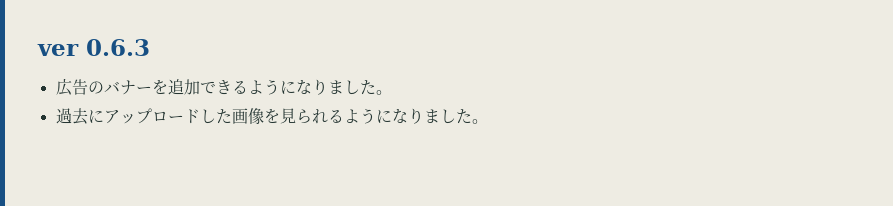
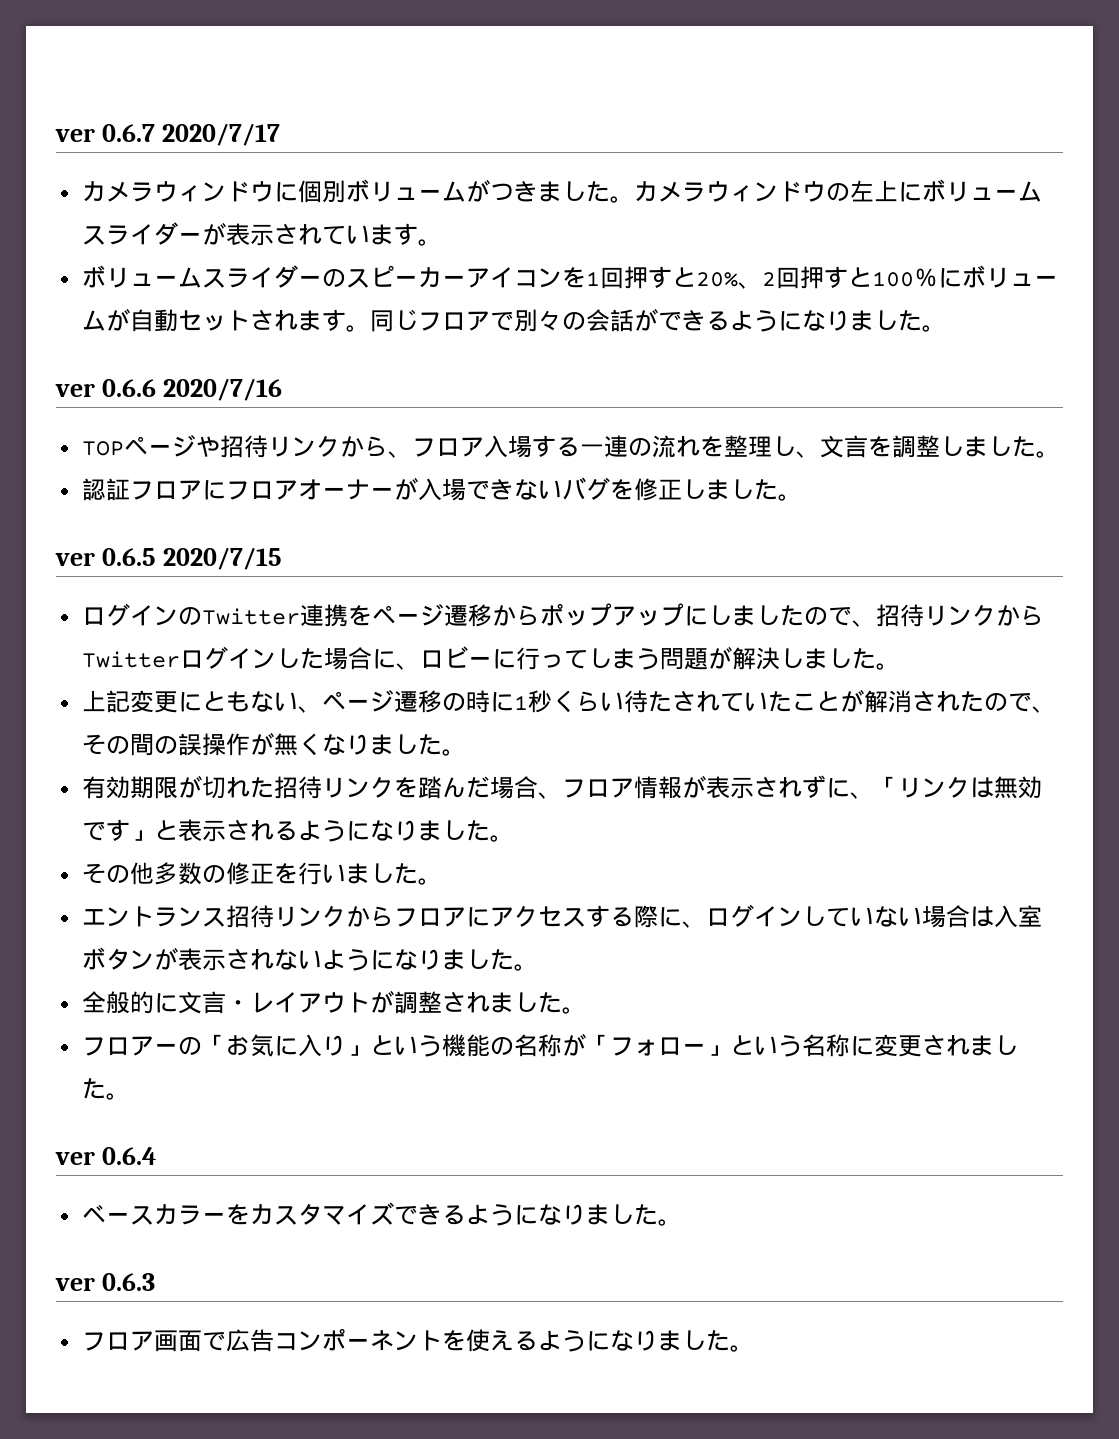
- ver 0.6.3
- 広告のバナーを追加できるようになりました。
- 過去にアップロードした画像を見られるようになりました。
+ ver 0.6.7 2020/7/17
+ カメラウィンドウに個別ボリュームがつきました。カメラウィンドウの左上にボリュームスライダーが表示されています。
+ ボリュームスライダーのスピーカーアイコンを1回押すと20%、2回押すと100％にボリュームが自動セットされます。同じフロアで別々の会話ができるようになりました。
+ ver 0.6.6 2020/7/16
+ TOPページや招待リンクから、フロア入場する一連の流れを整理し、文言を調整しました。
+ 認証フロアにフロアオーナーが入場できないバグを修正しました。
+ ver 0.6.5 2020/7/15
+ ログインのTwitter連携をページ遷移からポップアップにしましたので、招待リンクからTwitterログインした場合に、ロビーに行ってしまう問題が解決しました。
+ 上記変更にともない、ページ遷移の時に1秒くらい待たされていたことが解消されたので、その間の誤操作が無くなりました。
+ 有効期限が切れた招待リンクを踏んだ場合、フロア情報が表示されずに、「リンクは無効です」と表示されるようになりました。
+ その他多数の修正を行いました。
+ エントランス招待リンクからフロアにアクセスする際に、ログインしていない場合は入室ボタンが表示されないようになりました。
+ 全般的に文言・レイアウトが調整されました。
+ フロアーの「お気に入り」という機能の名称が「フォロー」という名称に変更されました。
+ ver 0.6.4
+ ベースカラーをカスタマイズできるようになりました。
+ ver 0.6.3
+ フロア画面で広告コンポーネントを使えるようになりました。

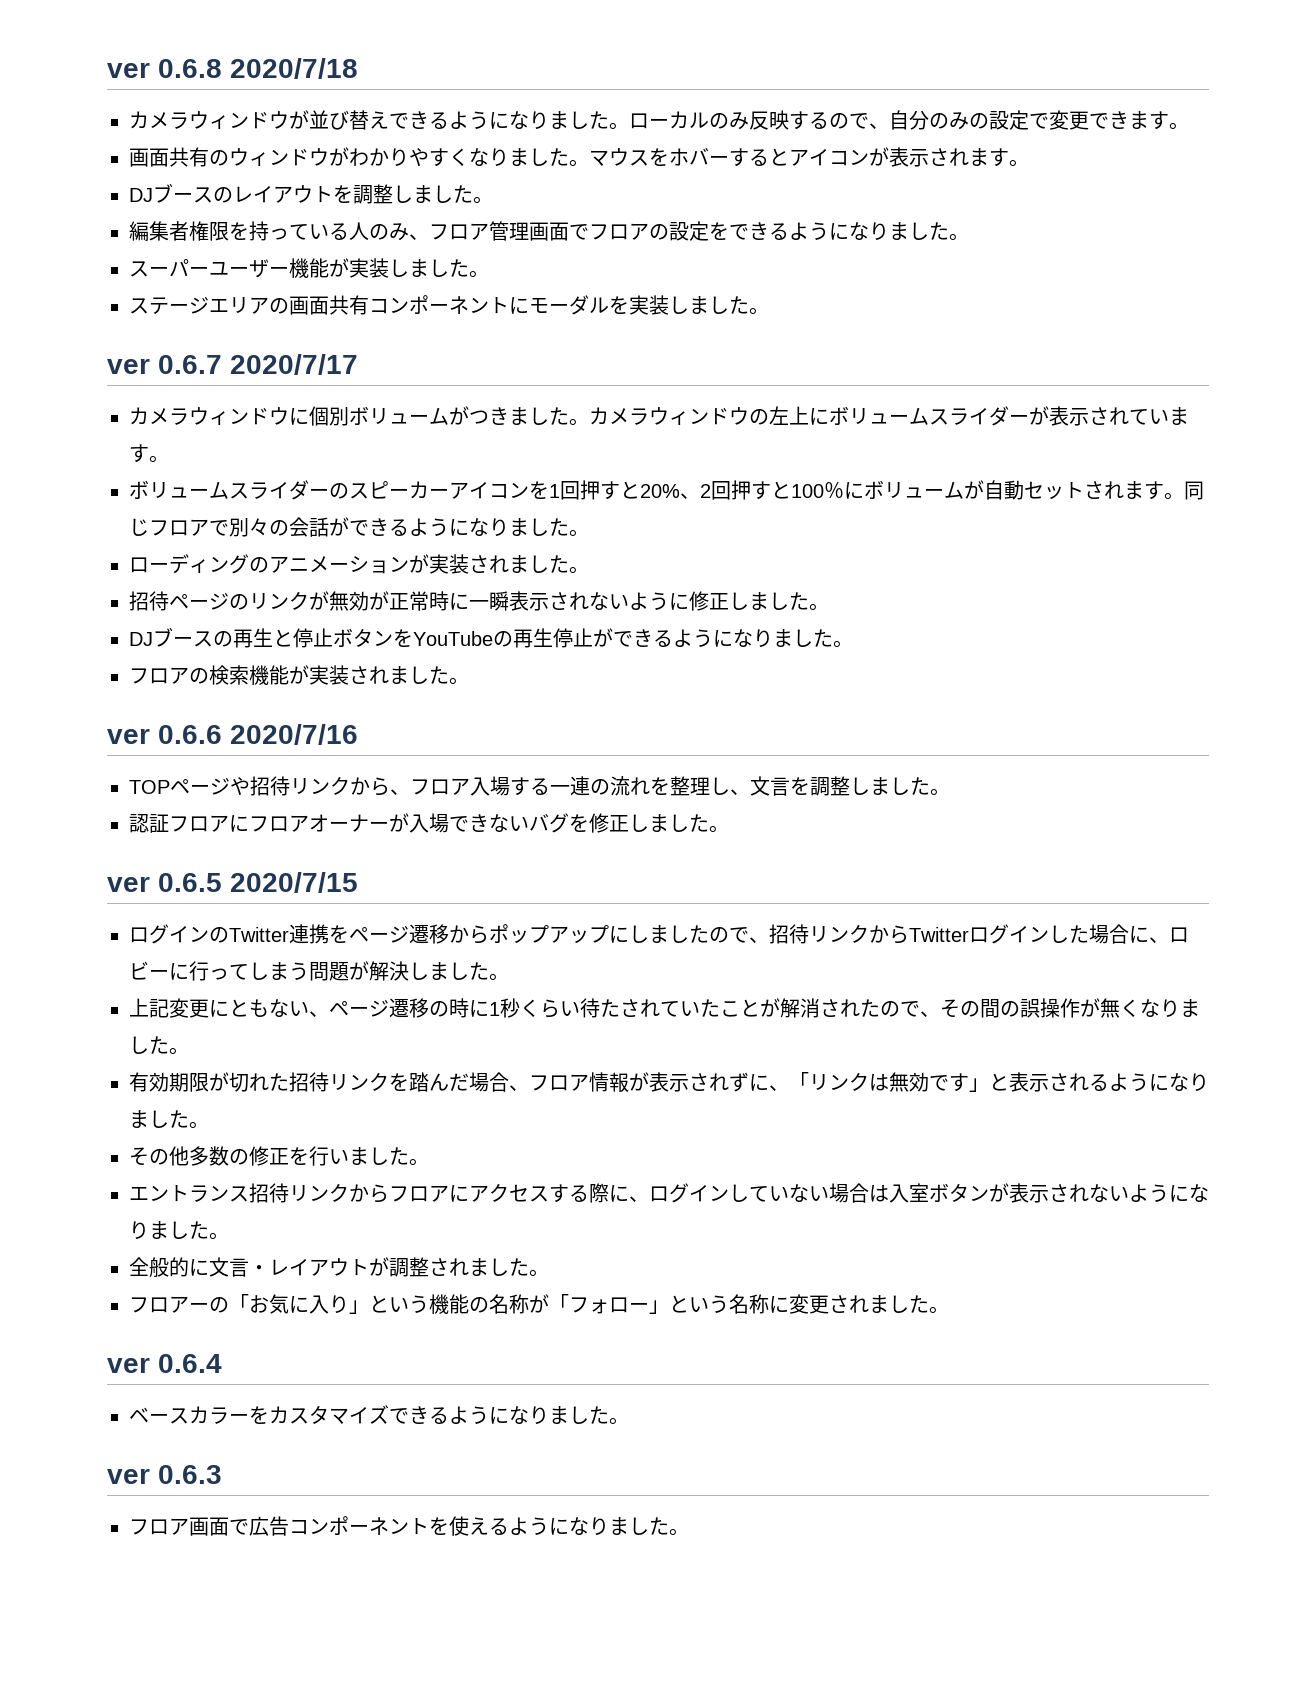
+ ver 0.6.8 2020/7/18
+ カメラウィンドウが並び替えできるようになりました。ローカルのみ反映するので、自分のみの設定で変更できます。
+ 画面共有のウィンドウがわかりやすくなりました。マウスをホバーするとアイコンが表示されます。
+ DJブースのレイアウトを調整しました。
+ 編集者権限を持っている人のみ、フロア管理画面でフロアの設定をできるようになりました。
+ スーパーユーザー機能が実装しました。
+ ステージエリアの画面共有コンポーネントにモーダルを実装しました。
+ ローディングのアニメーションが実装されました。
+ 招待ページのリンクが無効が正常時に一瞬表示されないように修正しました。
+ DJブースの再生と停止ボタンをYouTubeの再生停止ができるようになりました。
+ フロアの検索機能が実装されました。

